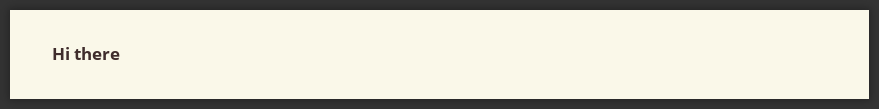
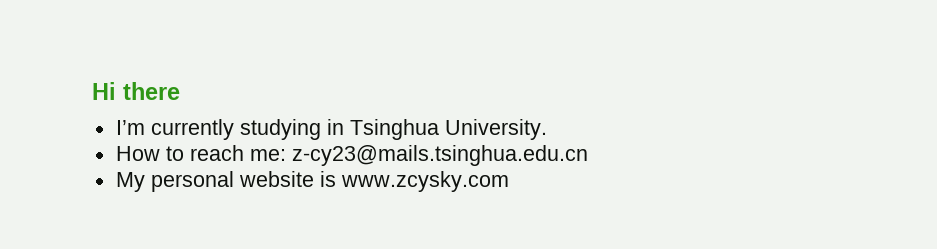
+ I’m currently studying in Tsinghua University.
+ How to reach me: z-cy23@mails.tsinghua.edu.cn
+ My personal website is www.zcysky.com

